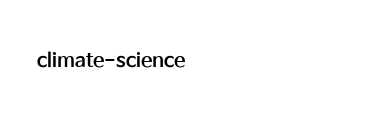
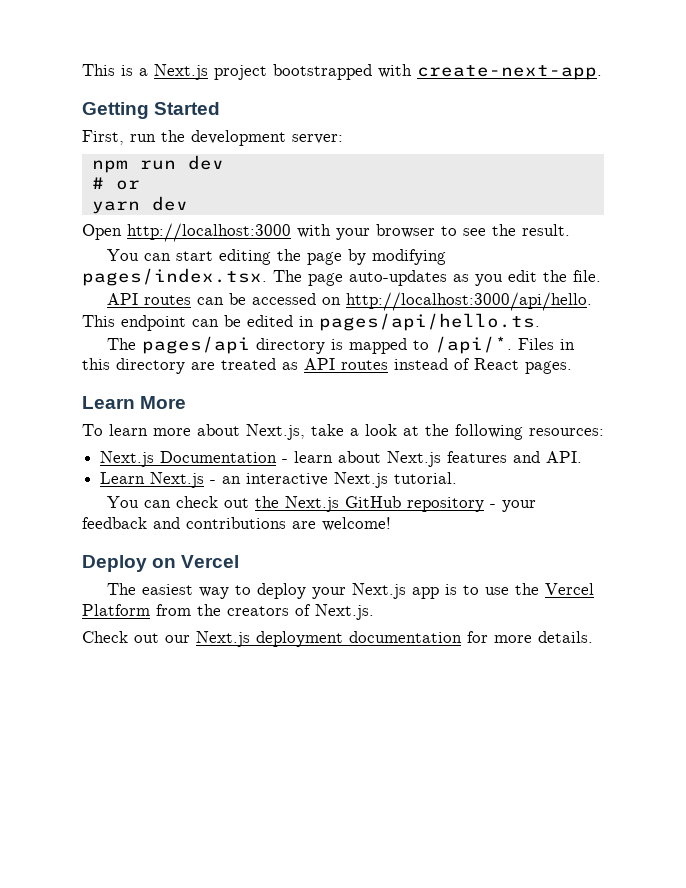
- climate-science
+ This is a Next.js project bootstrapped with create-next-app.
+ Getting Started
+ First, run the development server:
+ npm run dev
+ # or
+ yarn dev
+ Open http://localhost:3000 with your browser to see the result.
+ You can start editing the page by modifying pages/index.tsx. The page auto-updates as you edit the file.
+ API routes can be accessed on http://localhost:3000/api/hello. This endpoint can be edited in pages/api/hello.ts.
+ The pages/api directory is mapped to /api/*. Files in this directory are treated as API routes instead of React pages.
+ Learn More
+ To learn more about Next.js, take a look at the following resources:
+ Next.js Documentation - learn about Next.js features and API.
+ Learn Next.js - an interactive Next.js tutorial.
+ You can check out the Next.js GitHub repository - your feedback and contributions are welcome!
+ Deploy on Vercel
+ The easiest way to deploy your Next.js app is to use the Vercel Platform from the creators of Next.js.
+ Check out our Next.js deployment documentation for more details.

